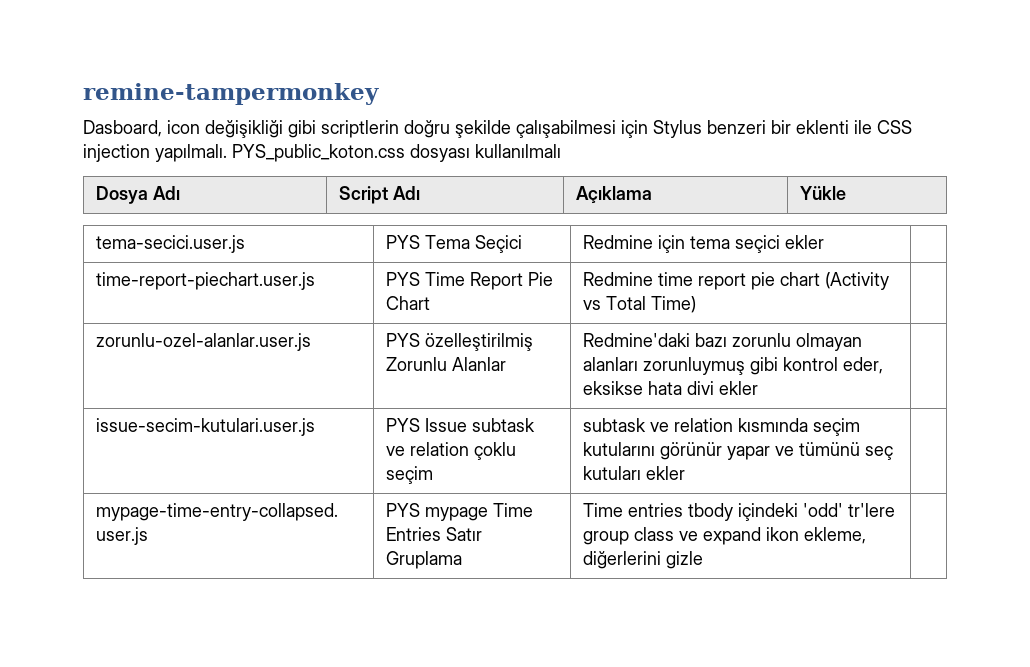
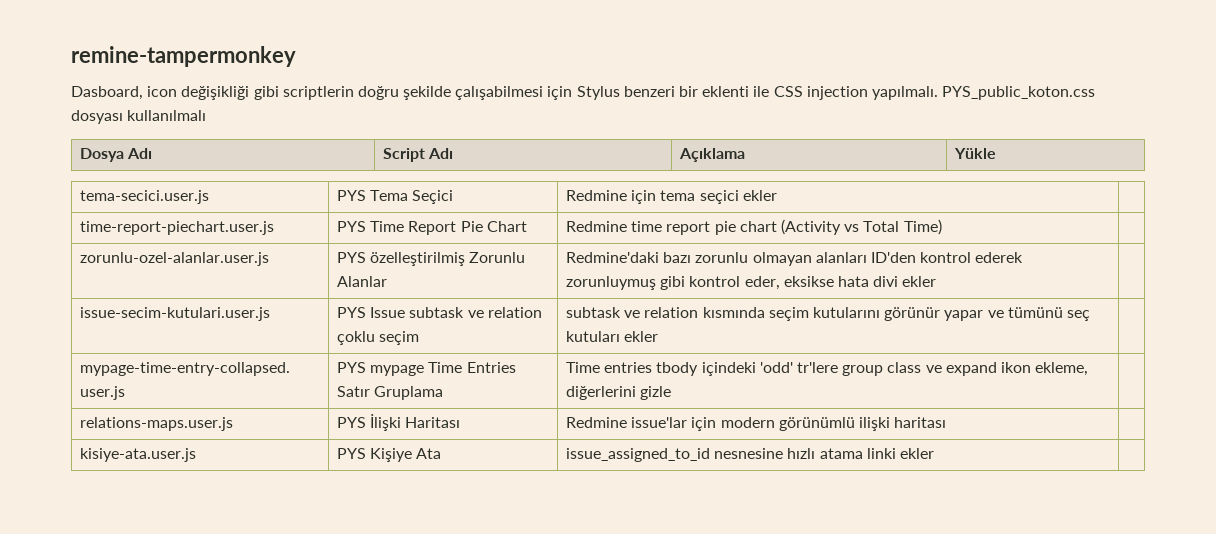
- zorunlu-ozel-alanlar.user.js | PYS özelleştirilmiş Zorunlu Alanlar | Redmine'daki bazı zorunlu olmayan alanları zorunluymuş gibi kontrol eder, eksikse hata divi ekler |
+ zorunlu-ozel-alanlar.user.js | PYS özelleştirilmiş Zorunlu Alanlar | Redmine'daki bazı zorunlu olmayan alanları ID'den kontrol ederek zorunluymuş gibi kontrol eder, eksikse hata divi ekler |
+ relations-maps.user.js | PYS İlişki Haritası | Redmine issue'lar için modern görünümlü ilişki haritası |
+ kisiye-ata.user.js | PYS Kişiye Ata | issue_assigned_to_id nesnesine hızlı atama linki ekler |

